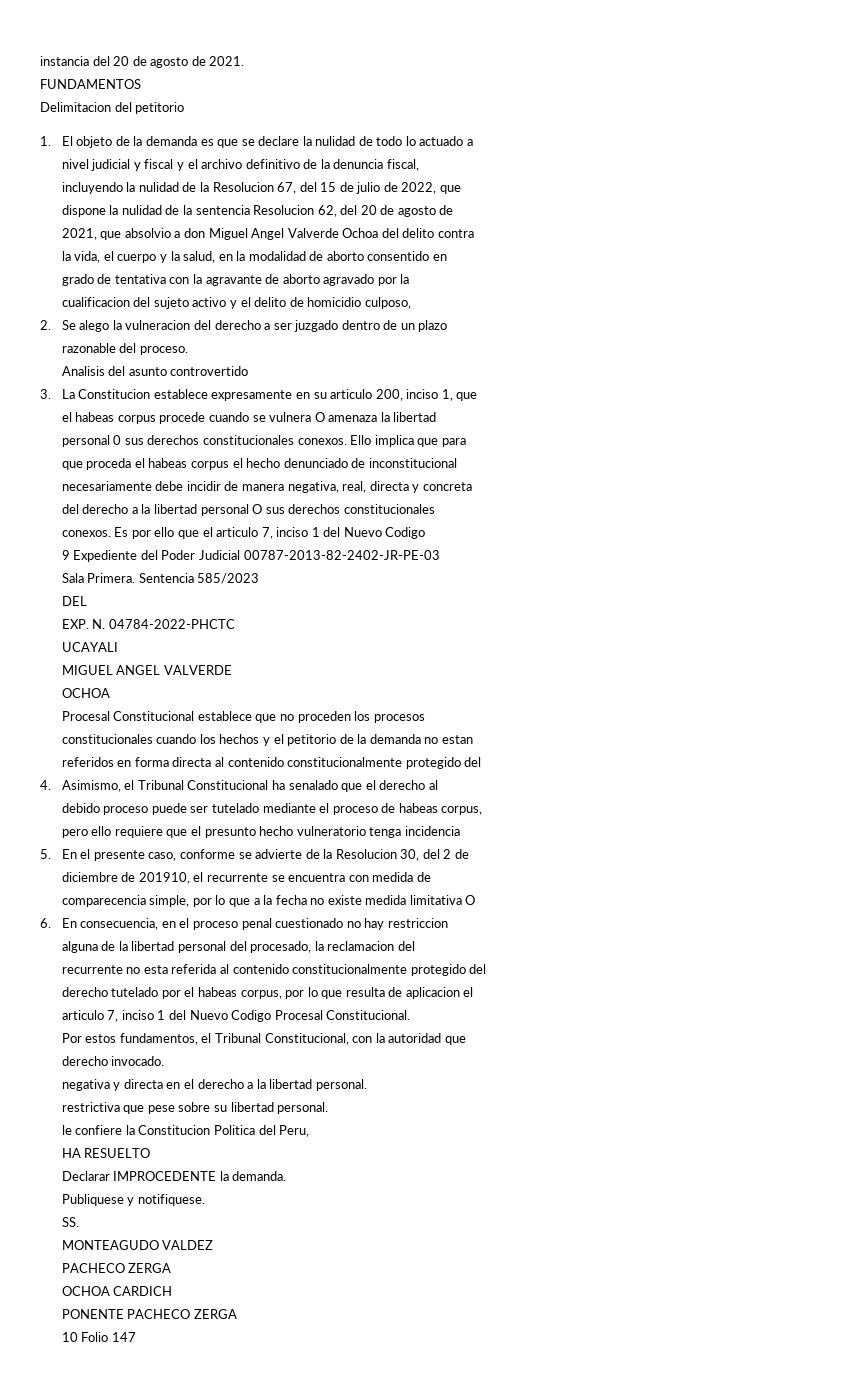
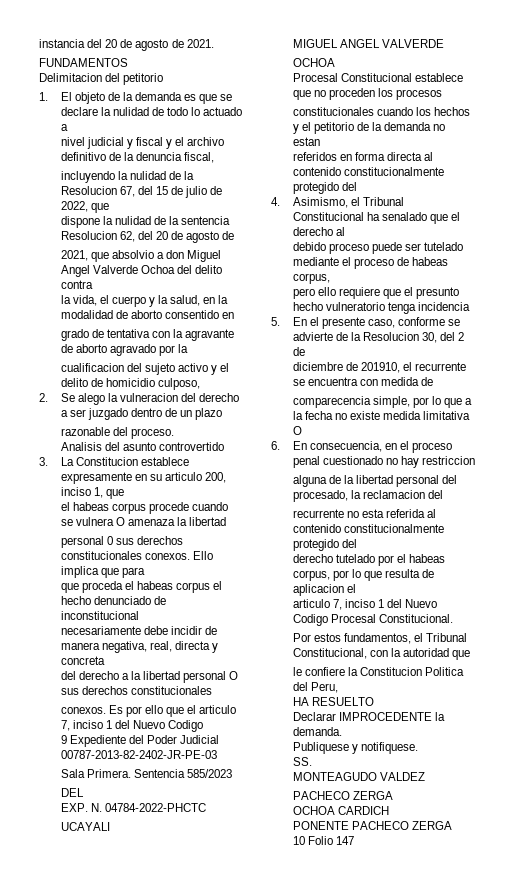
- derecho invocado.
- negativa y directa en el derecho a la libertad personal.
- restrictiva que pese sobre su libertad personal.

